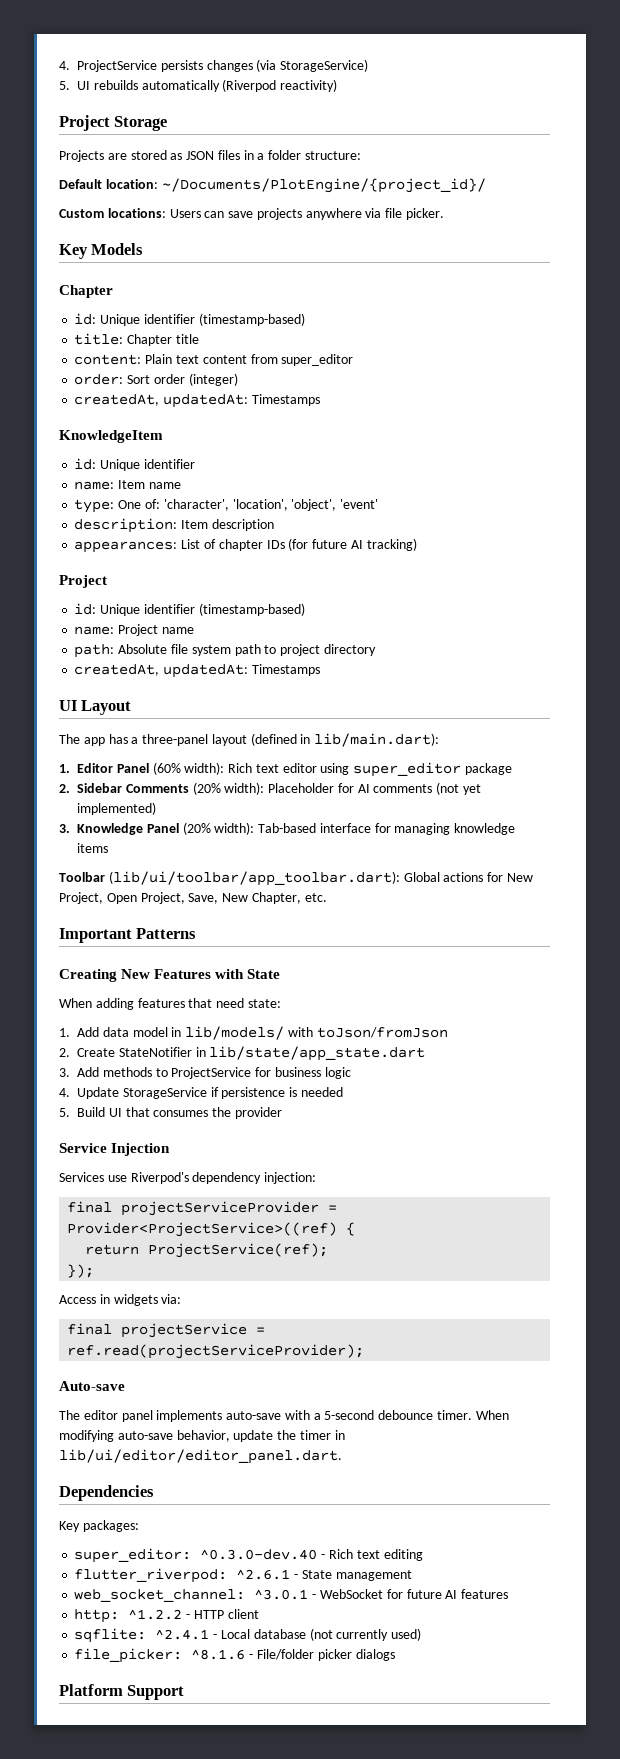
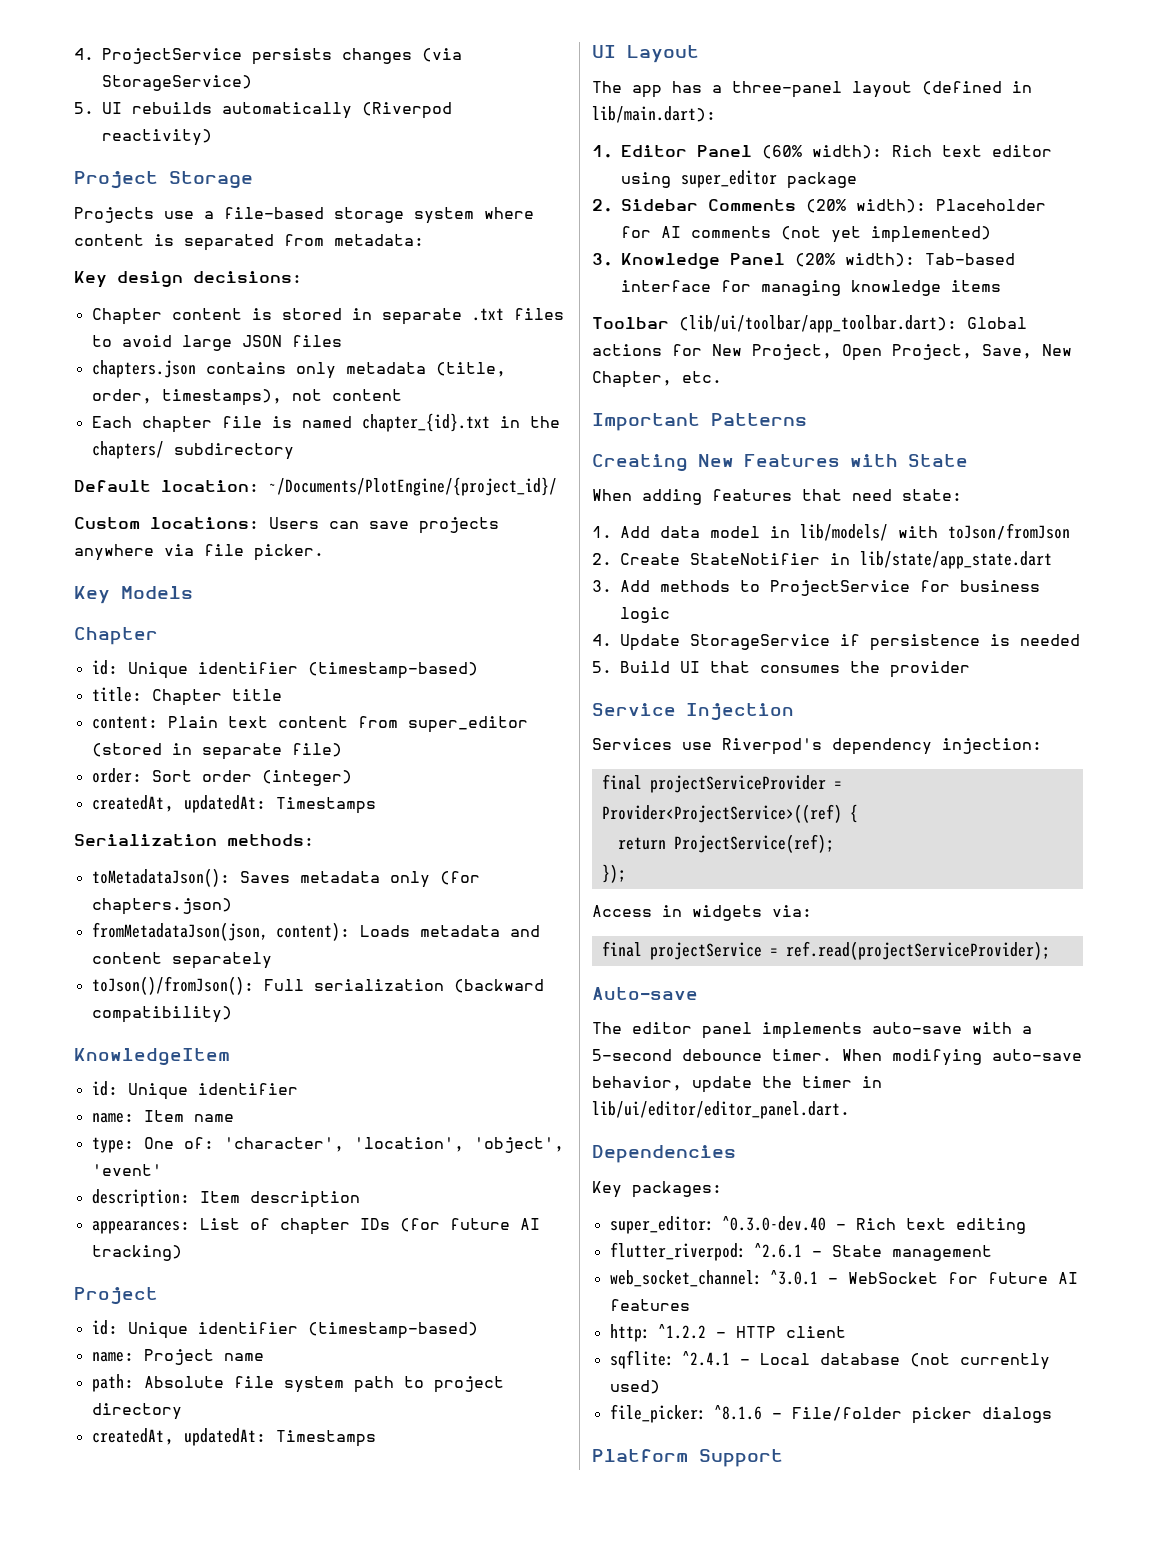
- Projects are stored as JSON files in a folder structure:
+ Projects use a file-based storage system where content is separated from metadata:
+ Key design decisions:
+ Chapter content is stored in separate .txt files to avoid large JSON files
+ chapters.json contains only metadata (title, order, timestamps), not content
+ Each chapter file is named chapter_{id}.txt in the chapters/ subdirectory
- content: Plain text content from super_editor
+ content: Plain text content from super_editor (stored in separate file)
+ Serialization methods:
+ toMetadataJson(): Saves metadata only (for chapters.json)
+ fromMetadataJson(json, content): Loads metadata and content separately
+ toJson()/fromJson(): Full serialization (backward compatibility)

